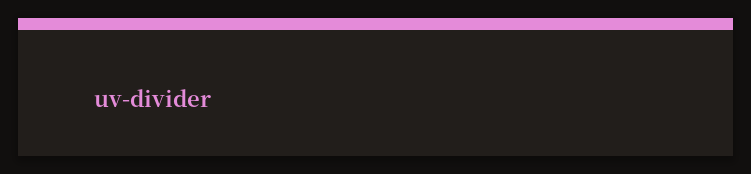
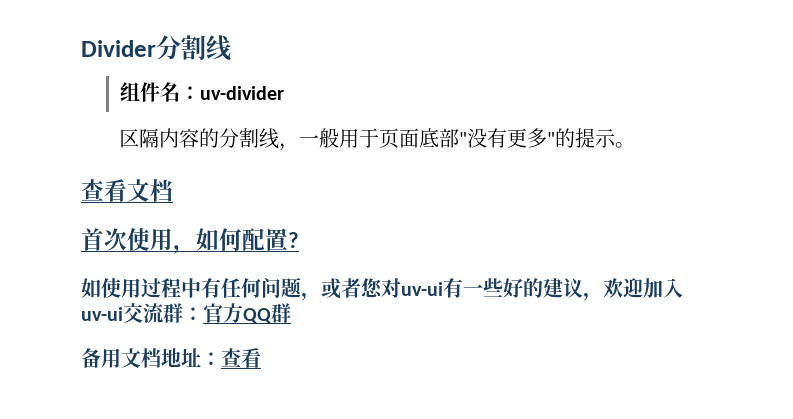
- uv-divider
+ Divider分割线
+ 组件名：uv-divider
+ 区隔内容的分割线，一般用于页面底部"没有更多"的提示。
+ 查看文档
+ 首次使用，如何配置?
+ 如使用过程中有任何问题，或者您对uv-ui有一些好的建议，欢迎加入uv-ui交流群：官方QQ群
+ 备用文档地址：查看

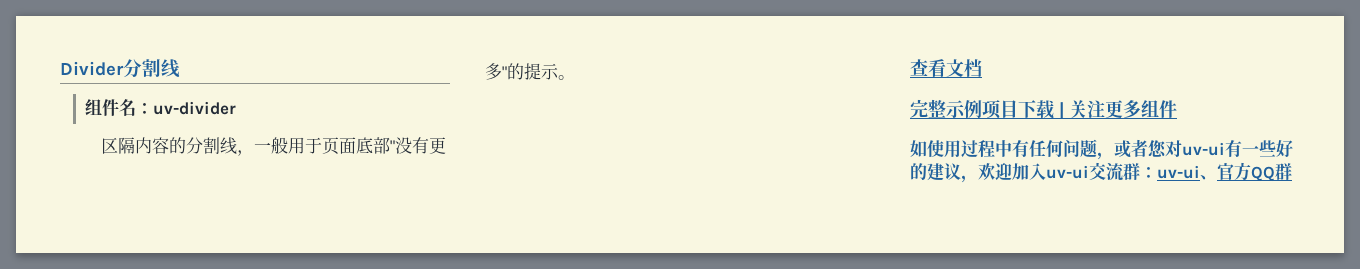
- 首次使用，如何配置?
+ 完整示例项目下载 | 关注更多组件
- 如使用过程中有任何问题，或者您对uv-ui有一些好的建议，欢迎加入uv-ui交流群：官方QQ群
+ 如使用过程中有任何问题，或者您对uv-ui有一些好的建议，欢迎加入uv-ui交流群：uv-ui、官方QQ群
- 备用文档地址：查看

